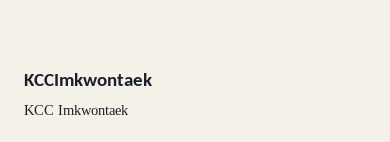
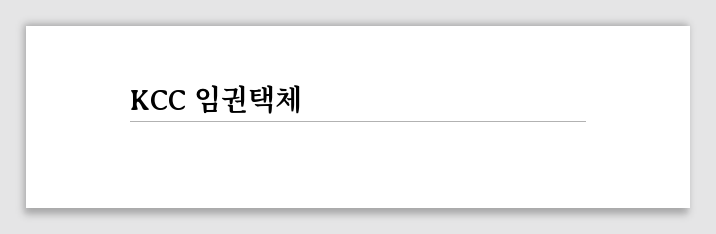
- KCCImkwontaek
- KCC Imkwontaek
+ KCC 임권택체

